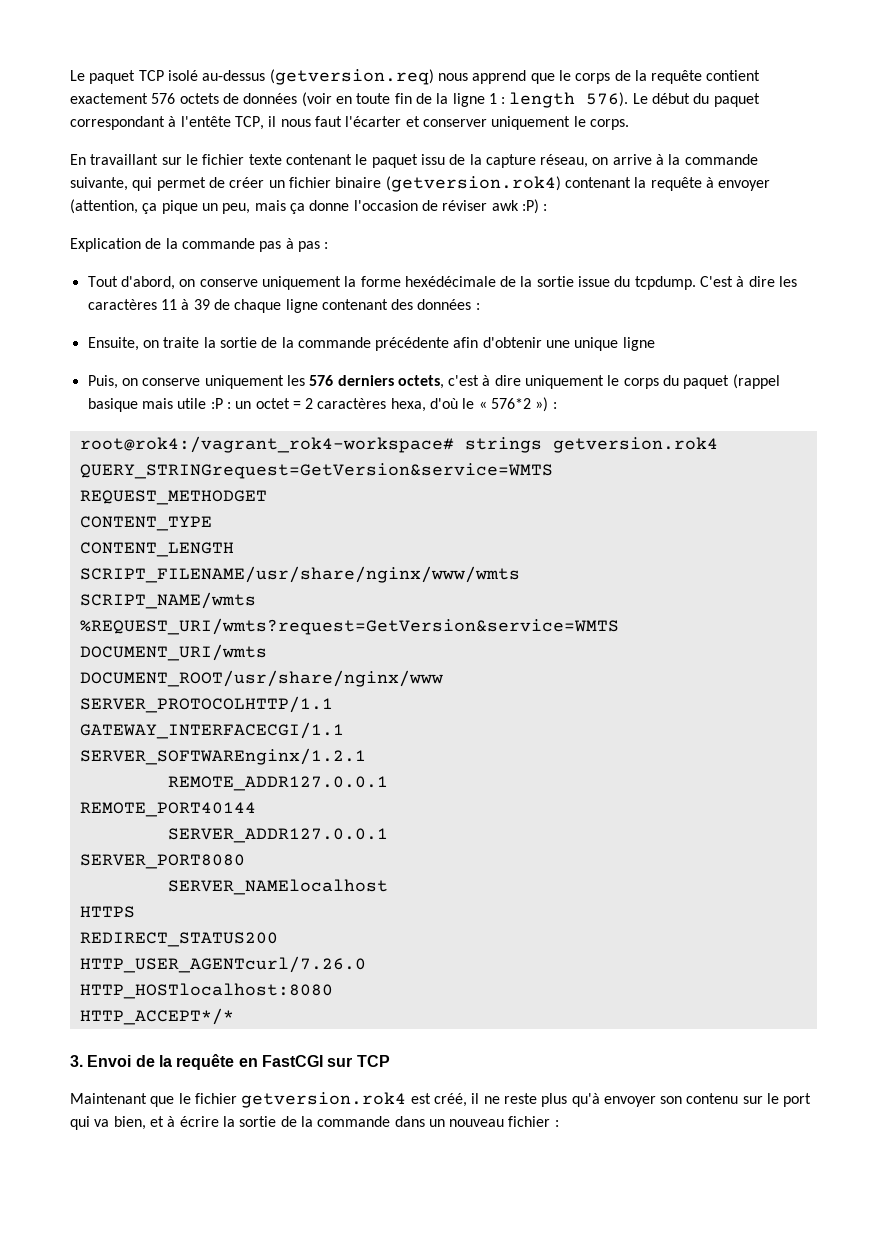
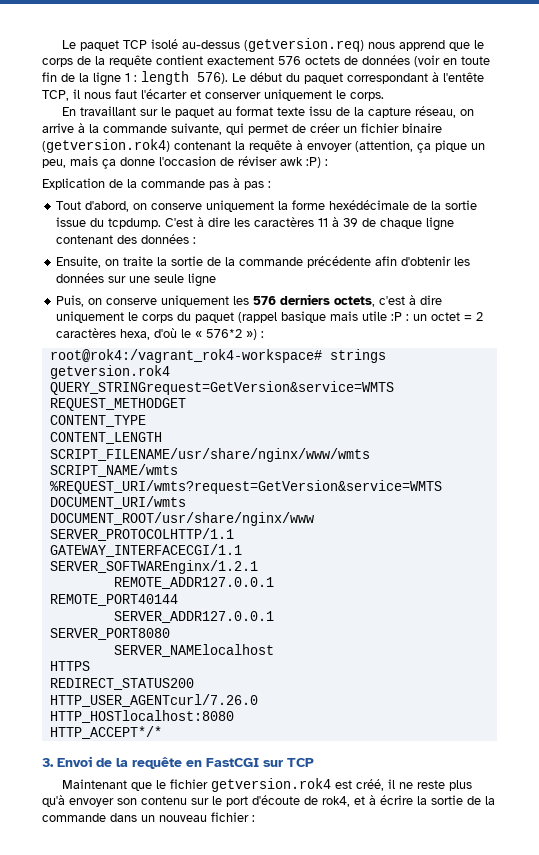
- En travaillant sur le fichier texte contenant le paquet issu de la capture réseau, on arrive à la commande suivante, qui permet de créer un fichier binaire (getversion.rok4) contenant la requête à envoyer (attention, ça pique un peu, mais ça donne l'occasion de réviser awk :P) :
+ En travaillant sur le paquet au format texte issu de la capture réseau, on arrive à la commande suivante, qui permet de créer un fichier binaire (getversion.rok4) contenant la requête à envoyer (attention, ça pique un peu, mais ça donne l'occasion de réviser awk :P) :
- Ensuite, on traite la sortie de la commande précédente afin d'obtenir une unique ligne
+ Ensuite, on traite la sortie de la commande précédente afin d'obtenir les données sur une seule ligne
- Maintenant que le fichier getversion.rok4 est créé, il ne reste plus qu'à envoyer son contenu sur le port qui va bien, et à écrire la sortie de la commande dans un nouveau fichier :
+ Maintenant que le fichier getversion.rok4 est créé, il ne reste plus qu'à envoyer son contenu sur le port d'écoute de rok4, et à écrire la sortie de la commande dans un nouveau fichier :

